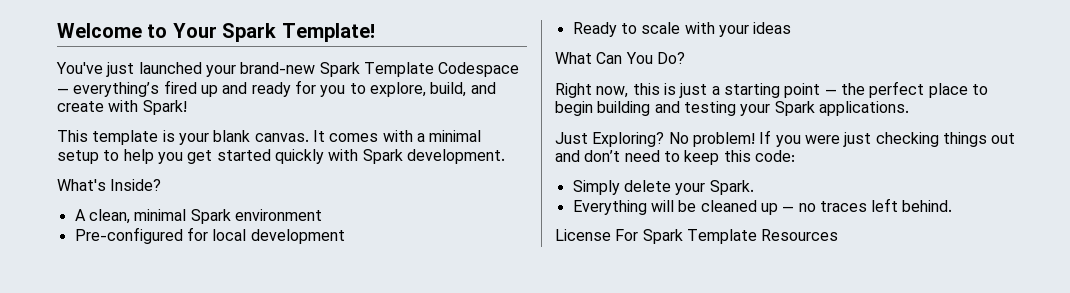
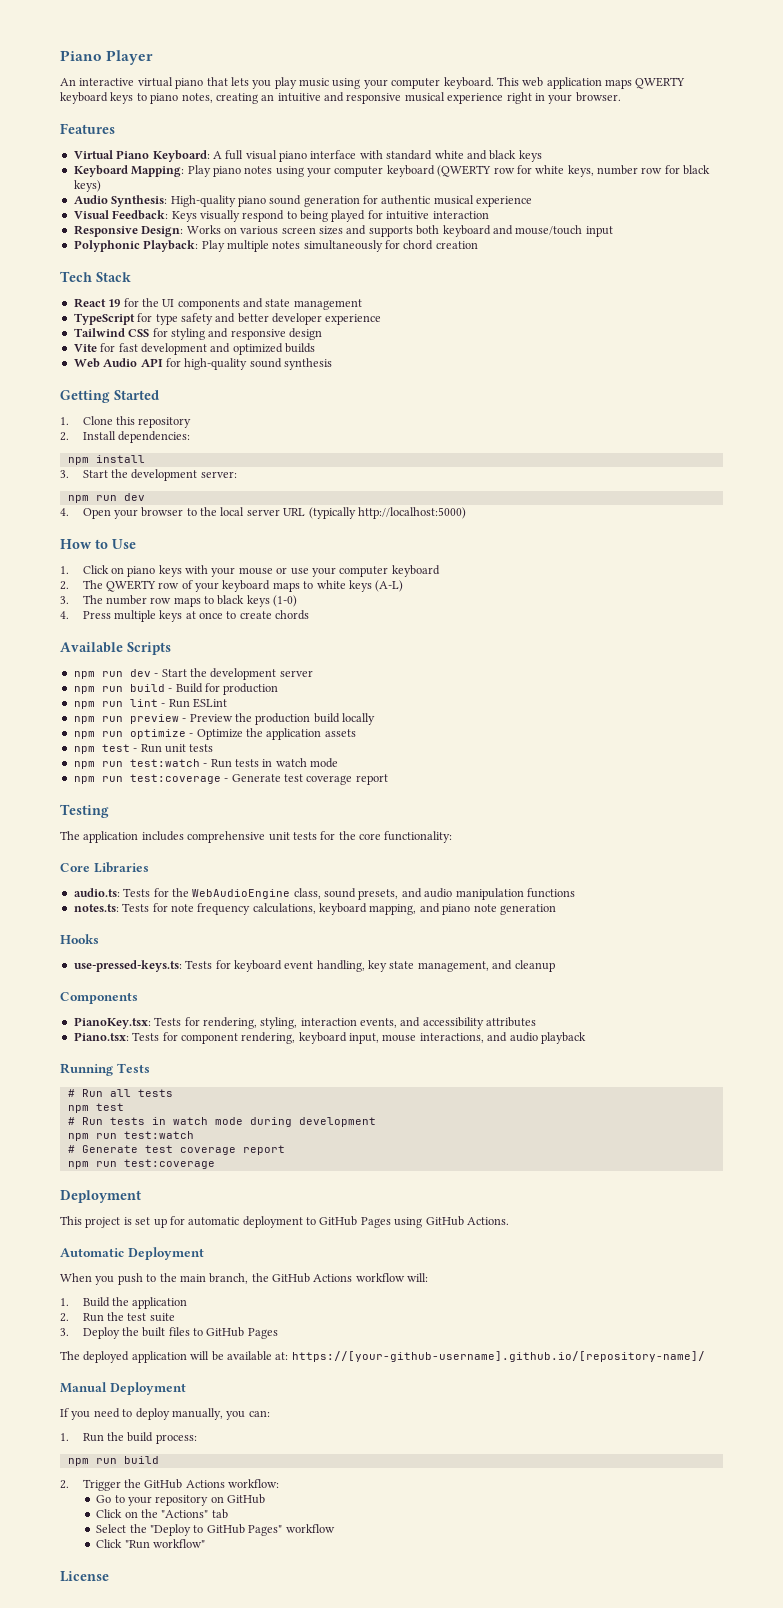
- Welcome to Your Spark Template!
- You've just launched your brand-new Spark Template Codespace — everything’s fired up and ready for you to explore, build, and create with Spark!
- This template is your blank canvas. It comes with a minimal setup to help you get started quickly with Spark development.
- What's Inside?
- A clean, minimal Spark environment
- Pre-configured for local development
- Ready to scale with your ideas
- What Can You Do?
- Right now, this is just a starting point — the perfect place to begin building and testing your Spark applications.
- Just Exploring? No problem! If you were just checking things out and don’t need to keep this code:
- Simply delete your Spark.
- Everything will be cleaned up — no traces left behind.
- License For Spark Template Resources
+ Piano Player
+ An interactive virtual piano that lets you play music using your computer keyboard. This web application maps QWERTY keyboard keys to piano notes, creating an intuitive and responsive musical experience right in your browser.
+ Features
+ Virtual Piano Keyboard: A full visual piano interface with standard white and black keys
+ Keyboard Mapping: Play piano notes using your computer keyboard (QWERTY row for white keys, number row for black keys)
+ Audio Synthesis: High-quality piano sound generation for authentic musical experience
+ Visual Feedback: Keys visually respond to being played for intuitive interaction
+ Responsive Design: Works on various screen sizes and supports both keyboard and mouse/touch input
+ Polyphonic Playback: Play multiple notes simultaneously for chord creation
+ Tech Stack
+ React 19 for the UI components and state management
+ TypeScript for type safety and better developer experience
+ Tailwind CSS for styling and responsive design
+ Vite for fast development and optimized builds
+ Web Audio API for high-quality sound synthesis
+ Getting Started
+ 1. Clone this repository
+ 2. Install dependencies:
+ npm install
+ 3. Start the development server:
+ npm run dev
+ 4. Open your browser to the local server URL (typically http://localhost:5000)
+ How to Use
+ 1. Click on piano keys with your mouse or use your computer keyboard
+ 2. The QWERTY row of your keyboard maps to white keys (A-L)
+ 3. The number row maps to black keys (1-0)
+ 4. Press multiple keys at once to create chords
+ Available Scripts
+ npm run dev - Start the development server
+ npm run build - Build for production
+ npm run lint - Run ESLint
+ npm run preview - Preview the production build locally
+ npm run optimize - Optimize the application assets
+ npm test - Run unit tests
+ npm run test:watch - Run tests in watch mode
+ npm run test:coverage - Generate test coverage report
+ Testing
+ The application includes comprehensive unit tests for the core functionality:
+ Core Libraries
+ audio.ts: Tests for the WebAudioEngine class, sound presets, and audio manipulation functions
+ notes.ts: Tests for note frequency calculations, keyboard mapping, and piano note generation
+ Hooks
+ use-pressed-keys.ts: Tests for keyboard event handling, key state management, and cleanup
+ Components
+ PianoKey.tsx: Tests for rendering, styling, interaction events, and accessibility attributes
+ Piano.tsx: Tests for component rendering, keyboard input, mouse interactions, and audio playback
+ Running Tests
+ # Run all tests
+ npm test
+ # Run tests in watch mode during development
+ npm run test:watch
+ # Generate test coverage report
+ npm run test:coverage
+ Deployment
+ This project is set up for automatic deployment to GitHub Pages using GitHub Actions.
+ Automatic Deployment
+ When you push to the main branch, the GitHub Actions workflow will:
+ 1. Build the application
+ 2. Run the test suite
+ 3. Deploy the built files to GitHub Pages
+ The deployed application will be available at: https://[your-github-username].github.io/[repository-name]/
+ Manual Deployment
+ If you need to deploy manually, you can:
+ 1. Run the build process:
+ npm run build
+ 2. Trigger the GitHub Actions workflow:
+ Go to your repository on GitHub
+ Click on the "Actions" tab
+ Select the "Deploy to GitHub Pages" workflow
+ Click "Run workflow"
+ License

